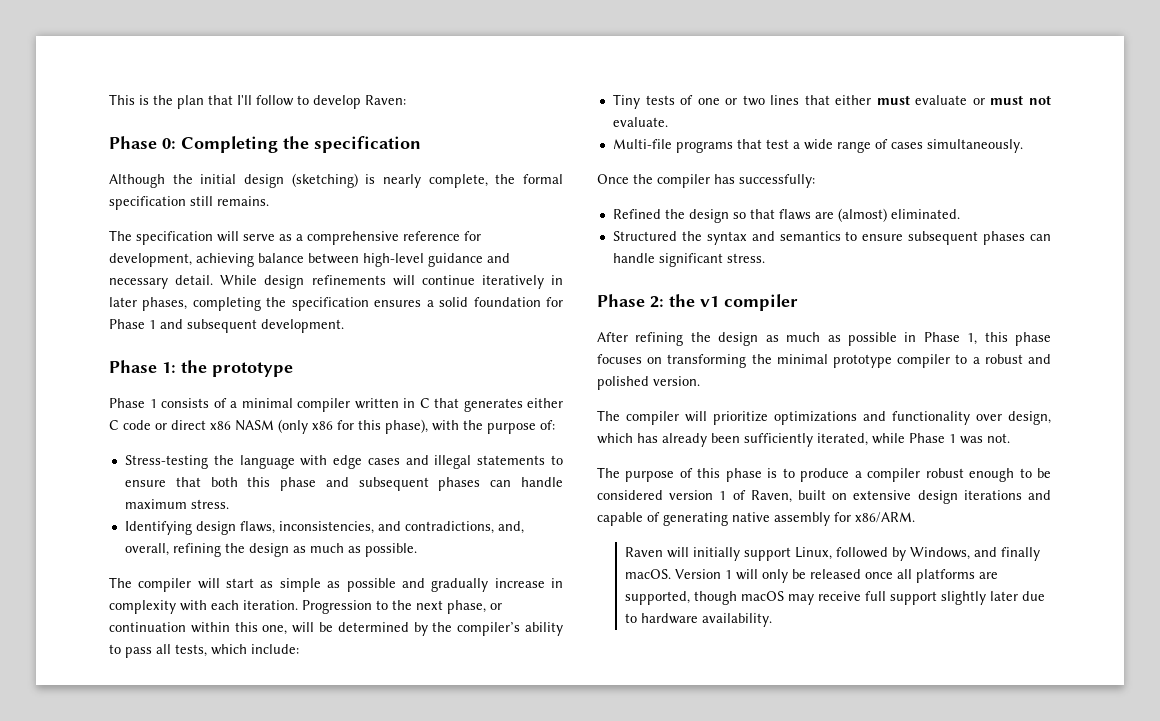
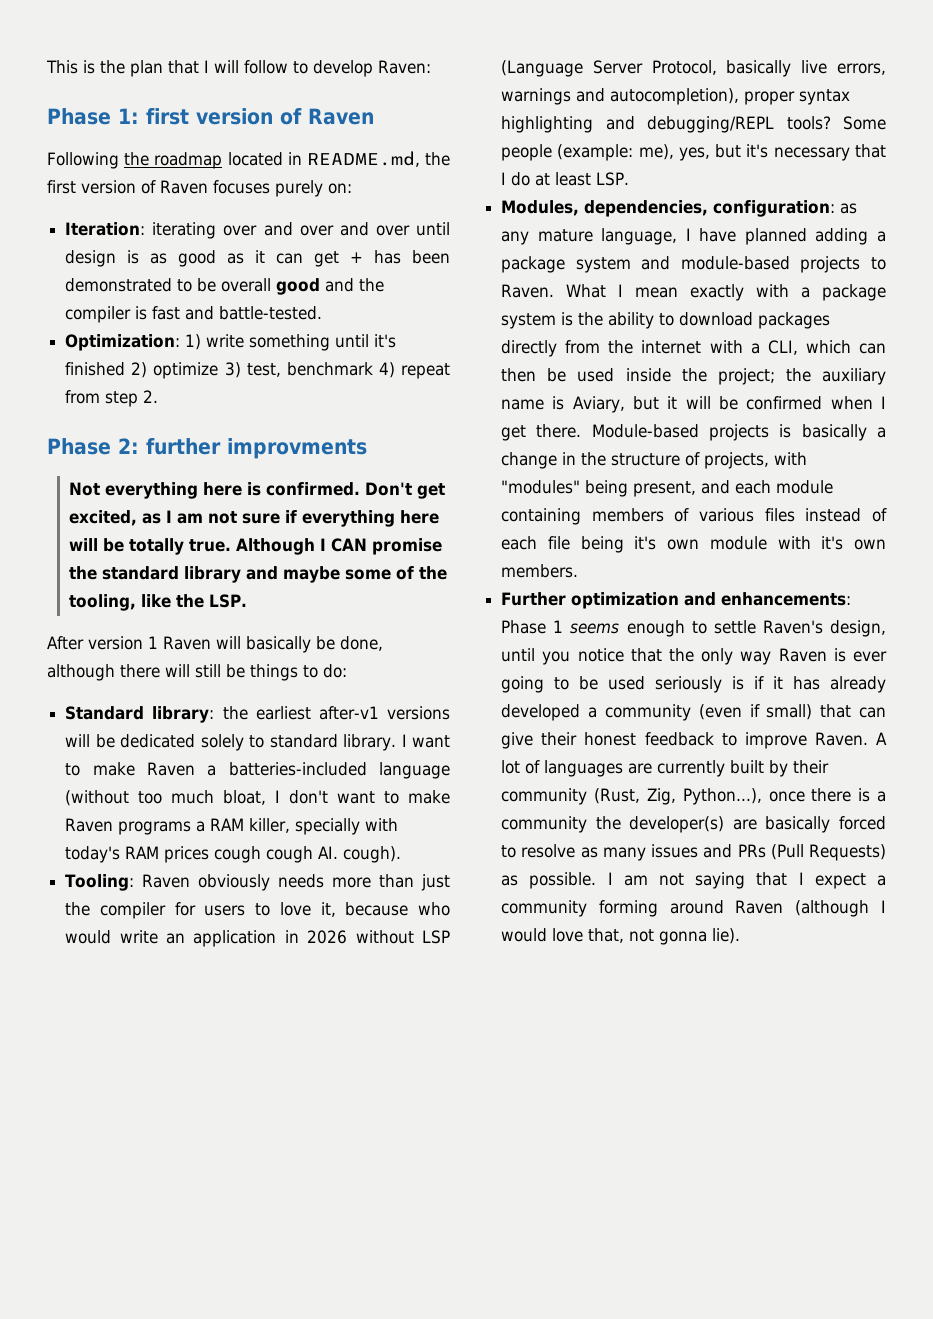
- This is the plan that I'll follow to develop Raven:
+ This is the plan that I will follow to develop Raven:
- Phase 0: Completing the specification
- Although the initial design (sketching) is nearly complete, the formal specification still remains.
- The specification will serve as a comprehensive reference for development, achieving balance between high-level guidance and necessary detail. While design refinements will continue iteratively in later phases, completing the specification ensures a solid foundation for Phase 1 and subsequent development.
- Phase 1: the prototype
- Phase 1 consists of a minimal compiler written in C that generates either C code or direct x86 NASM (only x86 for this phase), with the purpose of:
- Stress-testing the language with edge cases and illegal statements to ensure that both this phase and subsequent phases can handle maximum stress.
- Identifying design flaws, inconsistencies, and contradictions, and, overall, refining the design as much as possible.
- The compiler will start as simple as possible and gradually increase in complexity with each iteration. Progression to the next phase, or continuation within this one, will be determined by the compiler’s ability to pass all tests, which include:
- Tiny tests of one or two lines that either must evaluate or must not evaluate.
- Multi-file programs that test a wide range of cases simultaneously.
- Once the compiler has successfully:
- Refined the design so that flaws are (almost) eliminated.
- Structured the syntax and semantics to ensure subsequent phases can handle significant stress.
- Phase 2: the v1 compiler
- After refining the design as much as possible in Phase 1, this phase focuses on transforming the minimal prototype compiler to a robust and polished version.
- The compiler will prioritize optimizations and functionality over design, which has already been sufficiently iterated, while Phase 1 was not.
- The purpose of this phase is to produce a compiler robust enough to be considered version 1 of Raven, built on extensive design iterations and capable of generating native assembly for x86/ARM.
- Raven will initially support Linux, followed by Windows, and finally macOS. Version 1 will only be released once all platforms are supported, though macOS may receive full support slightly later due to hardware availability.
+ Phase 1: first version of Raven
+ Following the roadmap located in README.md, the first version of Raven focuses purely on:
+ Iteration: iterating over and over and over until design is as good as it can get + has been demonstrated to be overall good and the compiler is fast and battle-tested.
+ Optimization: 1) write something until it's finished 2) optimize 3) test, benchmark 4) repeat from step 2.
+ Phase 2: further improvments
+ Not everything here is confirmed. Don't get excited, as I am not sure if everything here will be totally true. Although I CAN promise the standard library and maybe some of the tooling, like the LSP.
+ After version 1 Raven will basically be done, although there will still be things to do:
+ Standard library: the earliest after-v1 versions will be dedicated solely to standard library. I want to make Raven a batteries-included language (without too much bloat, I don't want to make Raven programs a RAM killer, specially with today's RAM prices cough cough AI. cough).
+ Tooling: Raven obviously needs more than just the compiler for users to love it, because who would write an application in 2026 without LSP (Language Server Protocol, basically live errors, warnings and autocompletion), proper syntax highlighting and debugging/REPL tools? Some people (example: me), yes, but it's necessary that I do at least LSP.
+ Modules, dependencies, configuration: as any mature language, I have planned adding a package system and module-based projects to Raven. What I mean exactly with a package system is the ability to download packages directly from the internet with a CLI, which can then be used inside the project; the auxiliary name is Aviary, but it will be confirmed when I get there. Module-based projects is basically a change in the structure of projects, with "modules" being present, and each module containing members of various files instead of each file being it's own module with it's own members.
+ Further optimization and enhancements: Phase 1 seems enough to settle Raven's design, until you notice that the only way Raven is ever going to be used seriously is if it has already developed a community (even if small) that can give their honest feedback to improve Raven. A lot of languages are currently built by their community (Rust, Zig, Python...), once there is a community the developer(s) are basically forced to resolve as many issues and PRs (Pull Requests) as possible. I am not saying that I expect a community forming around Raven (although I would love that, not gonna lie).

